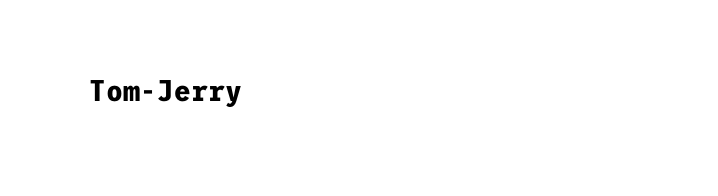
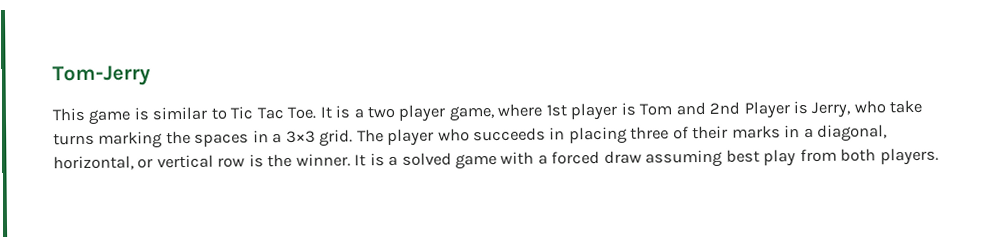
+ This game is similar to Tic Tac Toe. It is a two player game, where 1st player is Tom and 2nd Player is Jerry, who take turns marking the spaces in a 3×3 grid. The player who succeeds in placing three of their marks in a diagonal, horizontal, or vertical row is the winner. It is a solved game with a forced draw assuming best play from both players.

